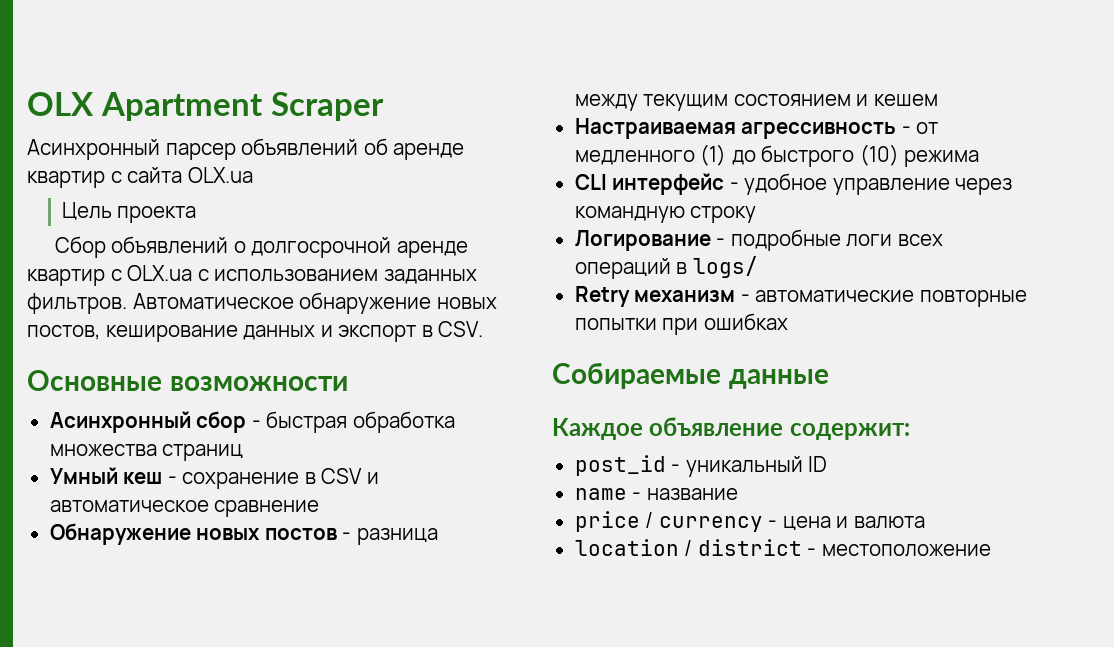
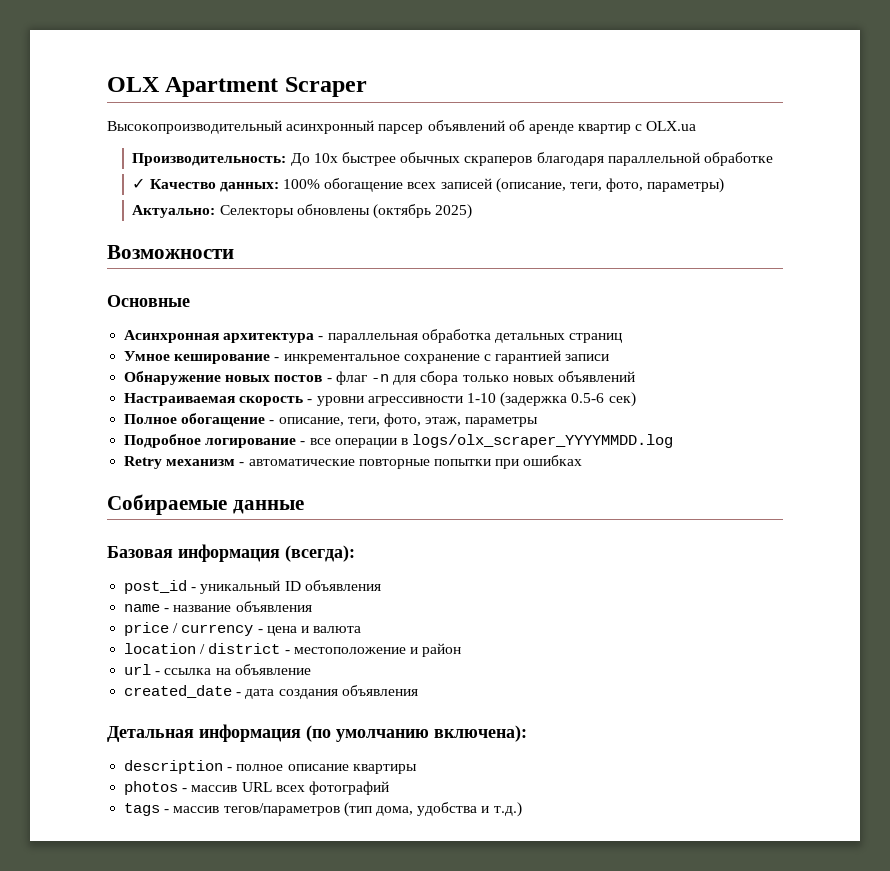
- Асинхронный парсер объявлений об аренде квартир с сайта OLX.ua
+ Высокопроизводительный асинхронный парсер объявлений об аренде квартир с OLX.ua
- Цель проекта
- Сбор объявлений о долгосрочной аренде квартир с OLX.ua с использованием заданных фильтров. Автоматическое обнаружение новых постов, кеширование данных и экспорт в CSV.
- Основные возможности
- Асинхронный сбор - быстрая обработка множества страниц
- Умный кеш - сохранение в CSV и автоматическое сравнение
- Обнаружение новых постов - разница между текущим состоянием и кешем
- Настраиваемая агрессивность - от медленного (1) до быстрого (10) режима
- CLI интерфейс - удобное управление через командную строку
- Логирование - подробные логи всех операций в logs/
+ Производительность: До 10x быстрее обычных скраперов благодаря параллельной обработке
+ ✓ Качество данных: 100% обогащение всех записей (описание, теги, фото, параметры)
+ Актуально: Селекторы обновлены (октябрь 2025)
+ Возможности
+ Основные
+ Асинхронная архитектура - параллельная обработка детальных страниц
+ Умное кеширование - инкрементальное сохранение с гарантией записи
+ Обнаружение новых постов - флаг -n для сбора только новых объявлений
+ Настраиваемая скорость - уровни агрессивности 1-10 (задержка 0.5-6 сек)
+ Полное обогащение - описание, теги, фото, этаж, параметры
+ Подробное логирование - все операции в logs/olx_scraper_YYYYMMDD.log
- Каждое объявление содержит:
+ Базовая информация (всегда):
- post_id - уникальный ID
+ post_id - уникальный ID объявления
- name - название
+ name - название объявления
- location / district - местоположение
+ location / district - местоположение и район
+ url - ссылка на объявление
+ created_date - дата создания объявления
+ Детальная информация (по умолчанию включена):
+ description - полное описание квартиры
+ photos - массив URL всех фотографий
+ tags - массив тегов/параметров (тип дома, удобства и т.д.)

